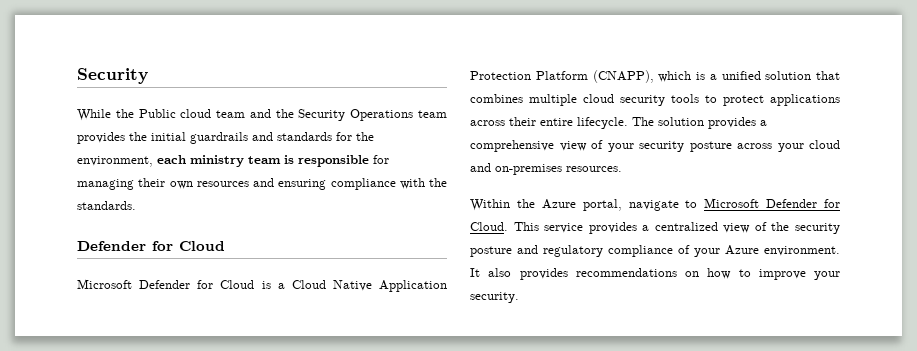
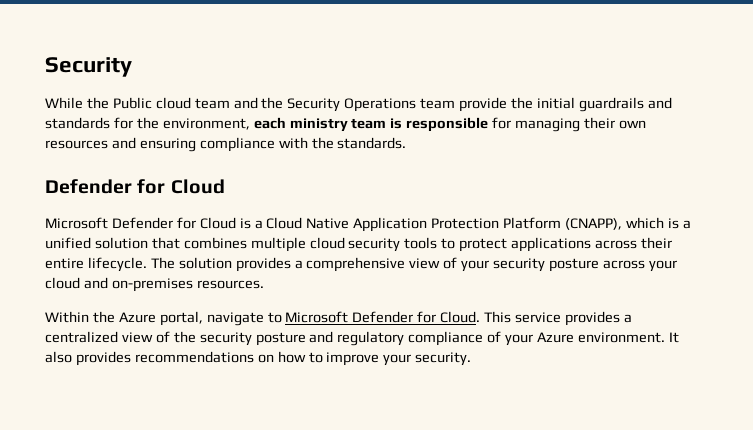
- While the Public cloud team and the Security Operations team provides the initial guardrails and standards for the environment, each ministry team is responsible for managing their own resources and ensuring compliance with the standards.
+ While the Public cloud team and the Security Operations team provide the initial guardrails and standards for the environment, each ministry team is responsible for managing their own resources and ensuring compliance with the standards.

